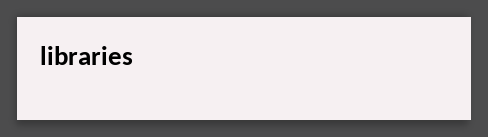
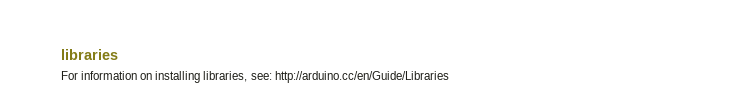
+ For information on installing libraries, see: http://arduino.cc/en/Guide/Libraries

